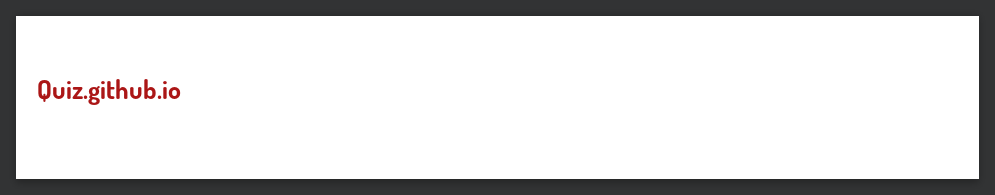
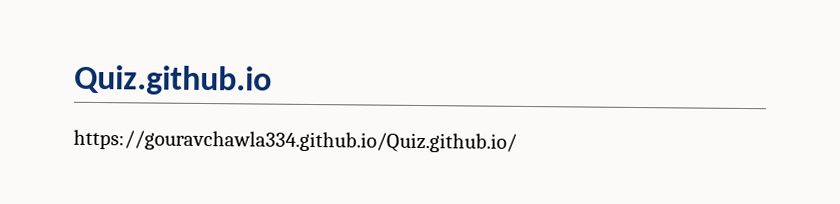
+ https://gouravchawla334.github.io/Quiz.github.io/

